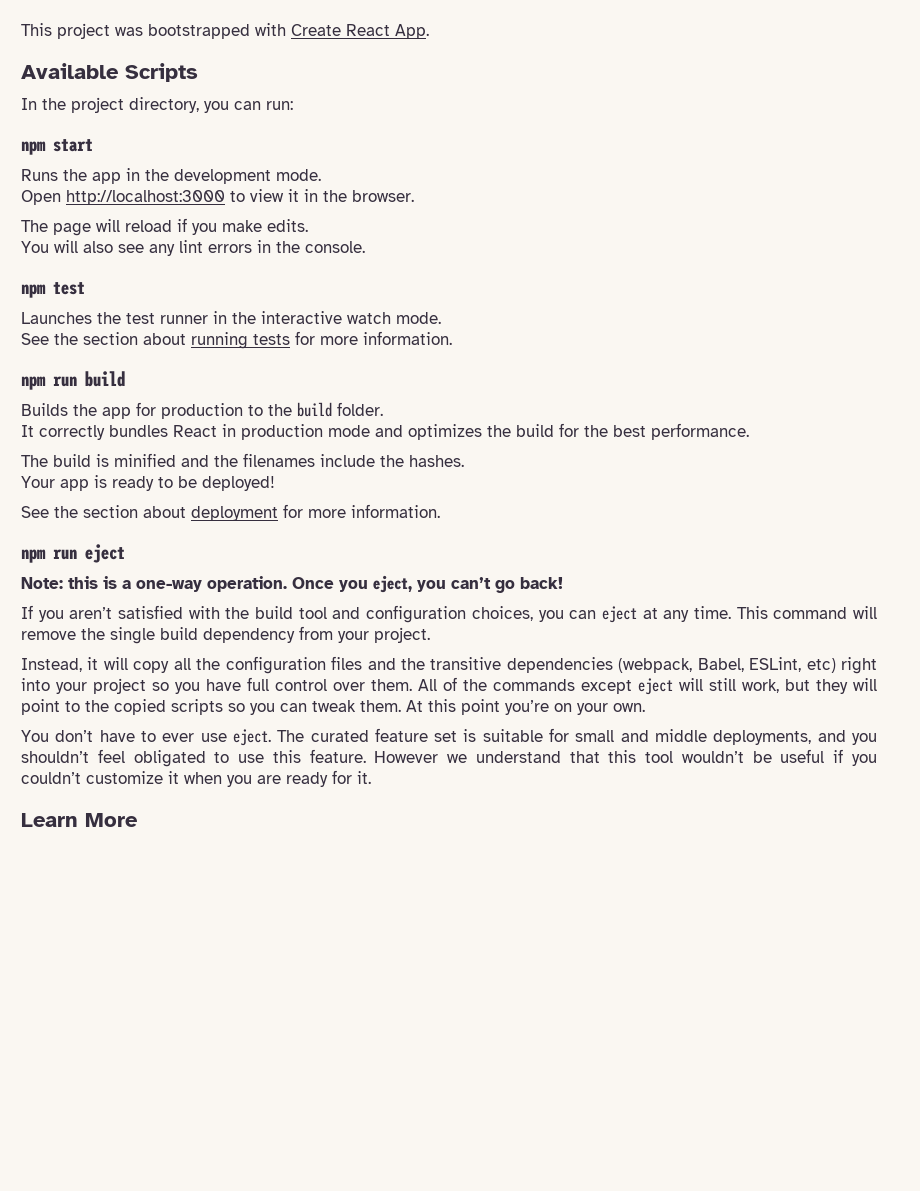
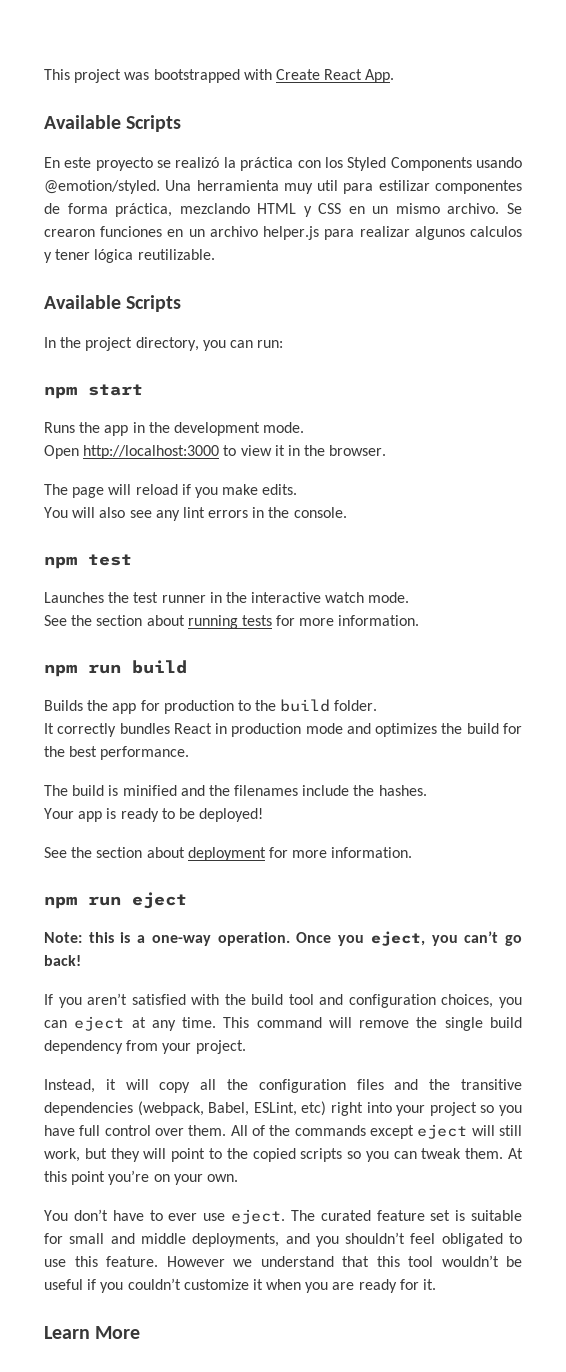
+ En este proyecto se realizó la práctica con los Styled Components usando @emotion/styled. Una herramienta muy util para estilizar componentes de forma práctica, mezclando HTML y CSS en un mismo archivo. Se crearon funciones en un archivo helper.js para realizar algunos calculos y tener lógica reutilizable.
+ Available Scripts

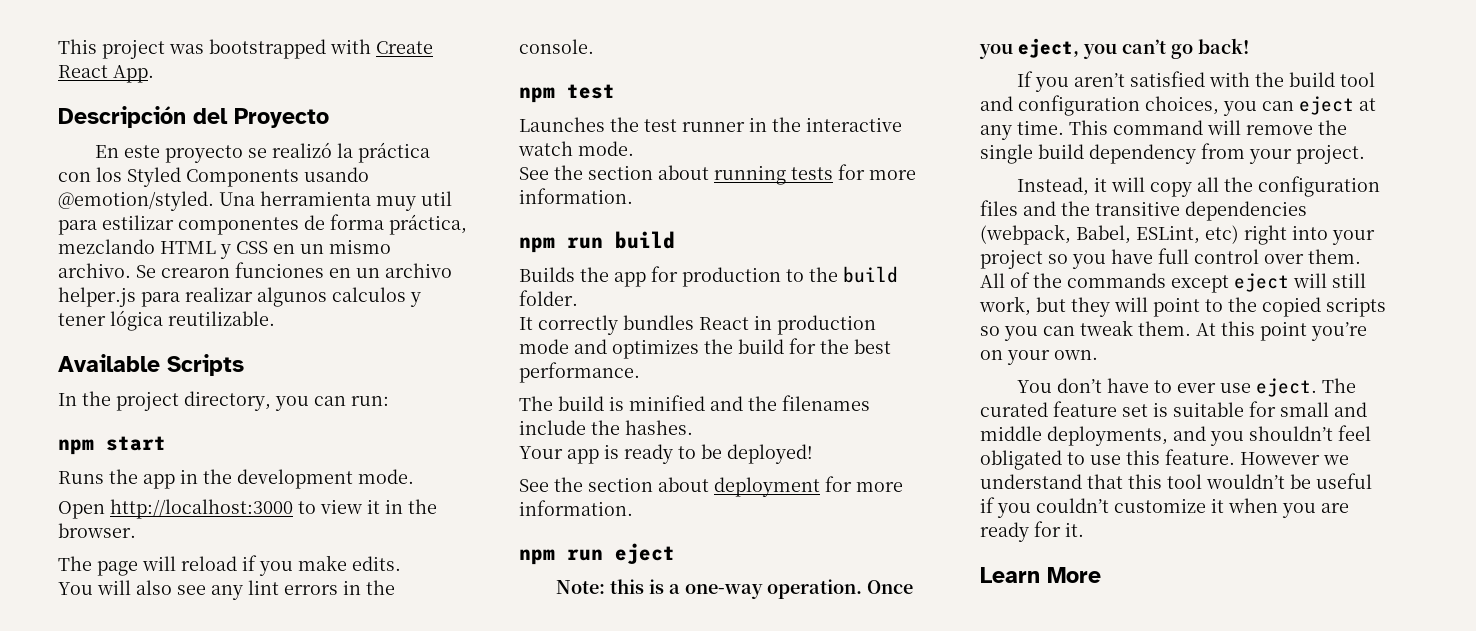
  This project was bootstrapped with Create React App.
- Available Scripts
+ Descripción del Proyecto

